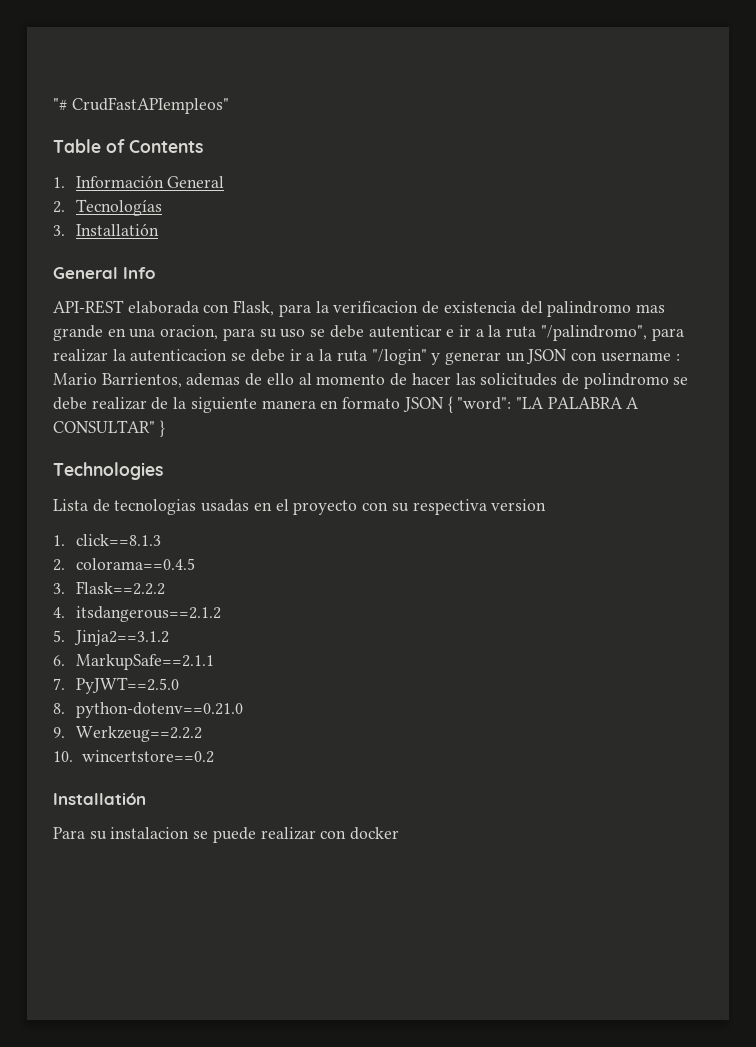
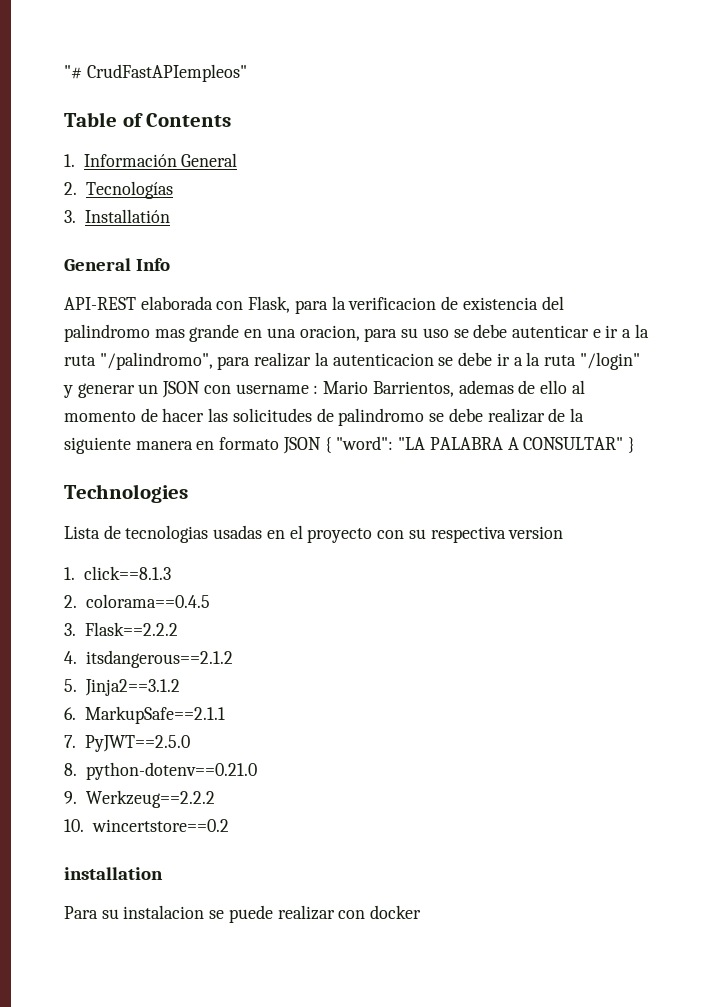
- Mario Barrientos, ademas de ello al momento de hacer las solicitudes de polindromo se debe realizar de la siguiente manera en formato JSON { "word":
+ Mario Barrientos, ademas de ello al momento de hacer las solicitudes de palindromo se debe realizar de la siguiente manera en formato JSON { "word":
  10. wincertstore==0.2
- Installatión
+ installation

